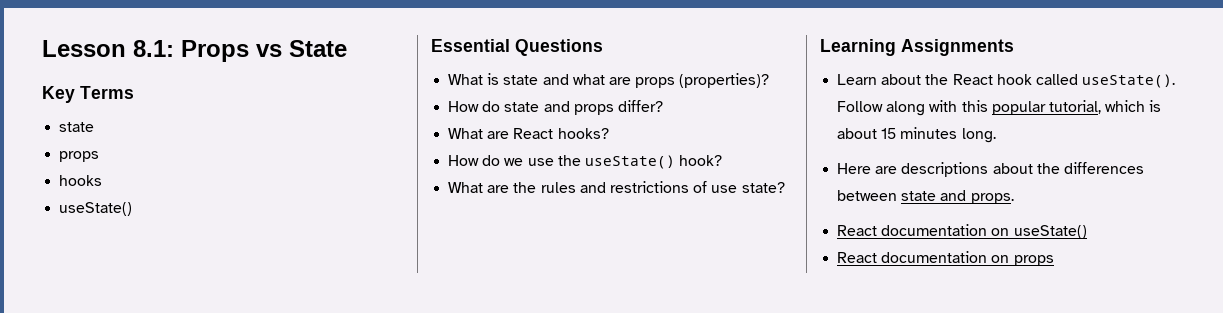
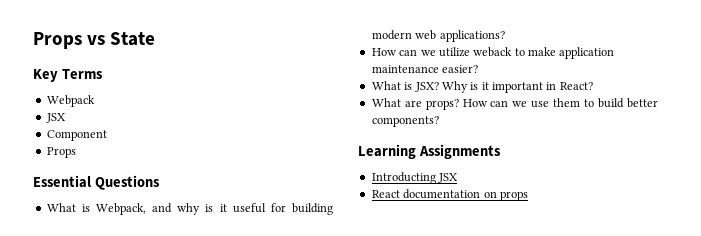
- Lesson 8.1: Props vs State
+ Props vs State
  Key Terms
- state
- props
- hooks
- useState()
+ Webpack
+ JSX
+ Component
+ Props
- What is state and what are props (properties)?
- How do state and props differ?
- What are React hooks?
- How do we use the useState() hook?
- What are the rules and restrictions of use state?
+ What is Webpack, and why is it useful for building modern web applications?
+ How can we utilize weback to make application maintenance easier?
+ What is JSX? Why is it important in React?
+ What are props? How can we use them to build better components?
  Learning Assignments
- Learn about the React hook called useState(). Follow along with this popular tutorial, which is about 15 minutes long.
- Here are descriptions about the differences between state and props.
- React documentation on useState()
+ Introducting JSX

